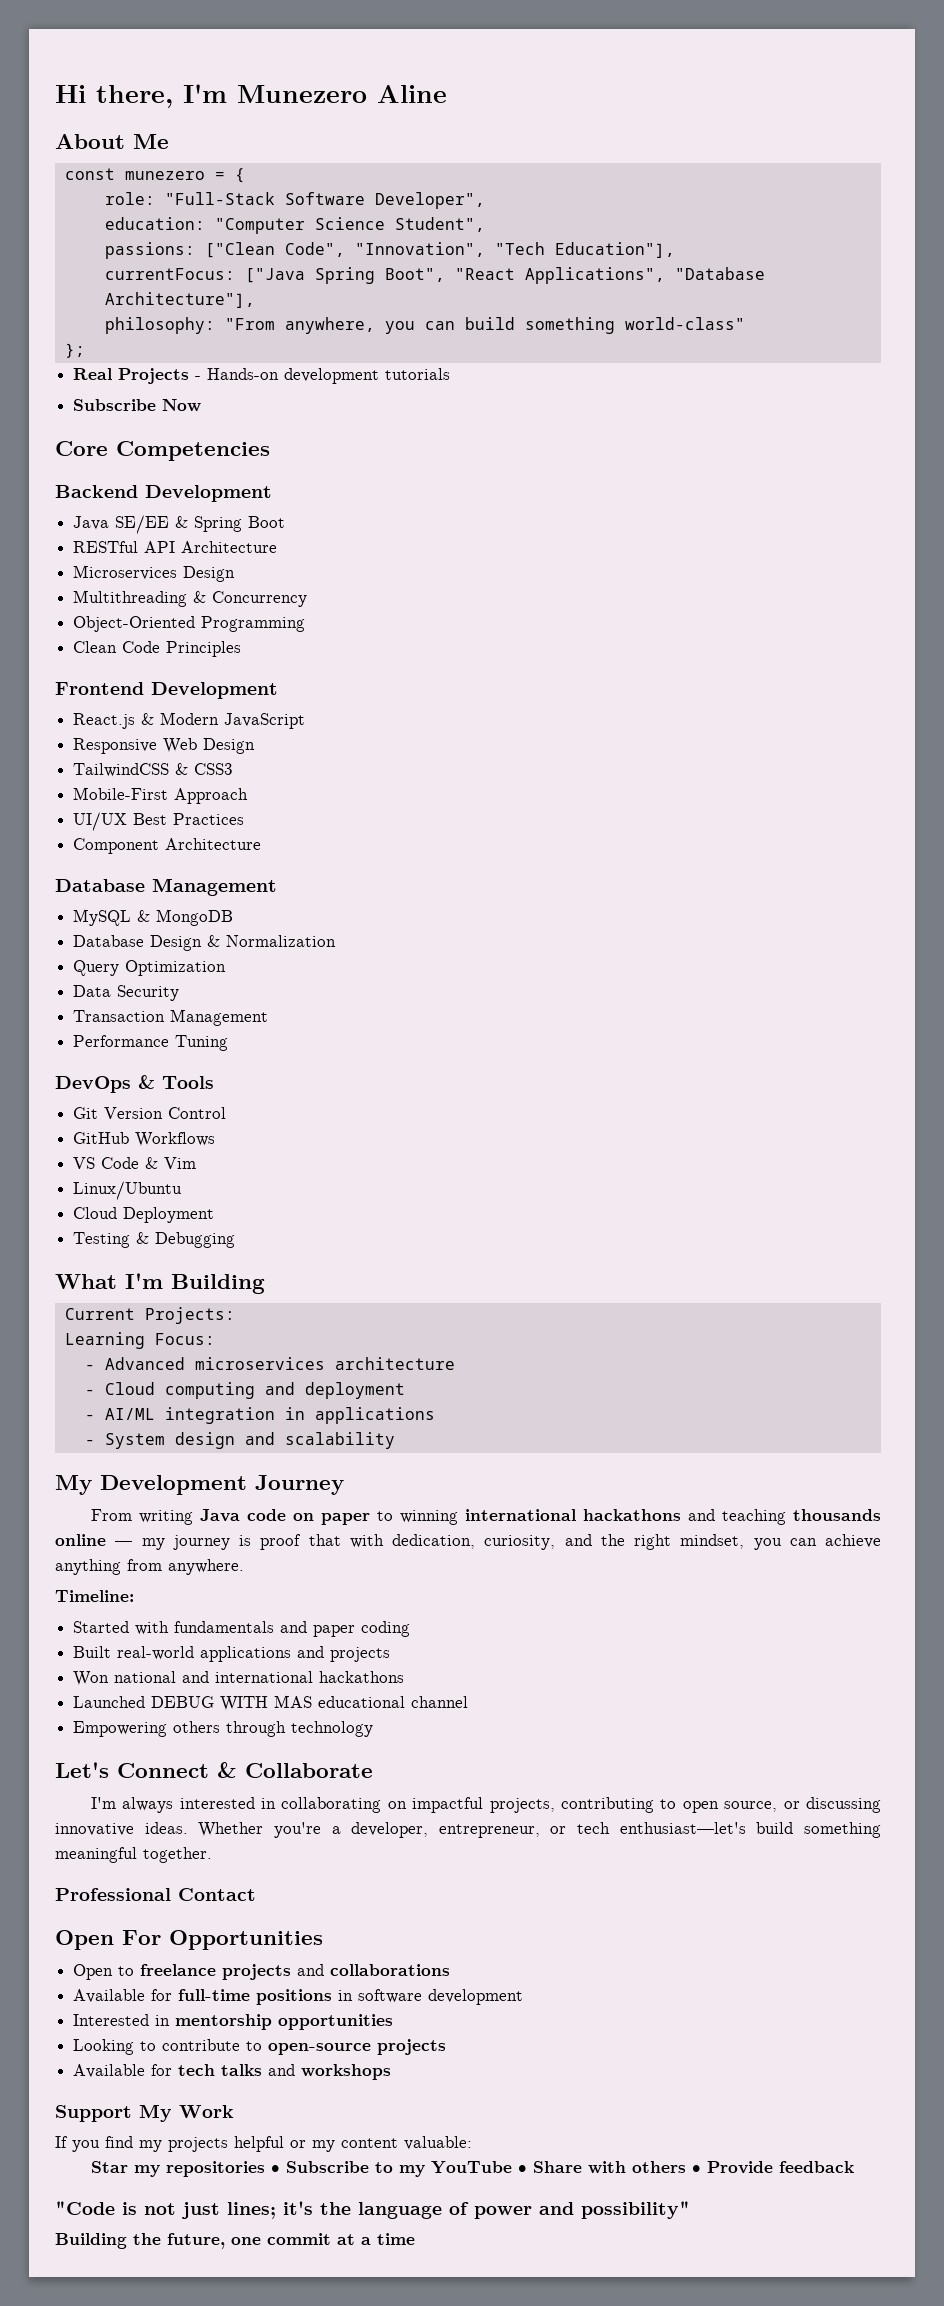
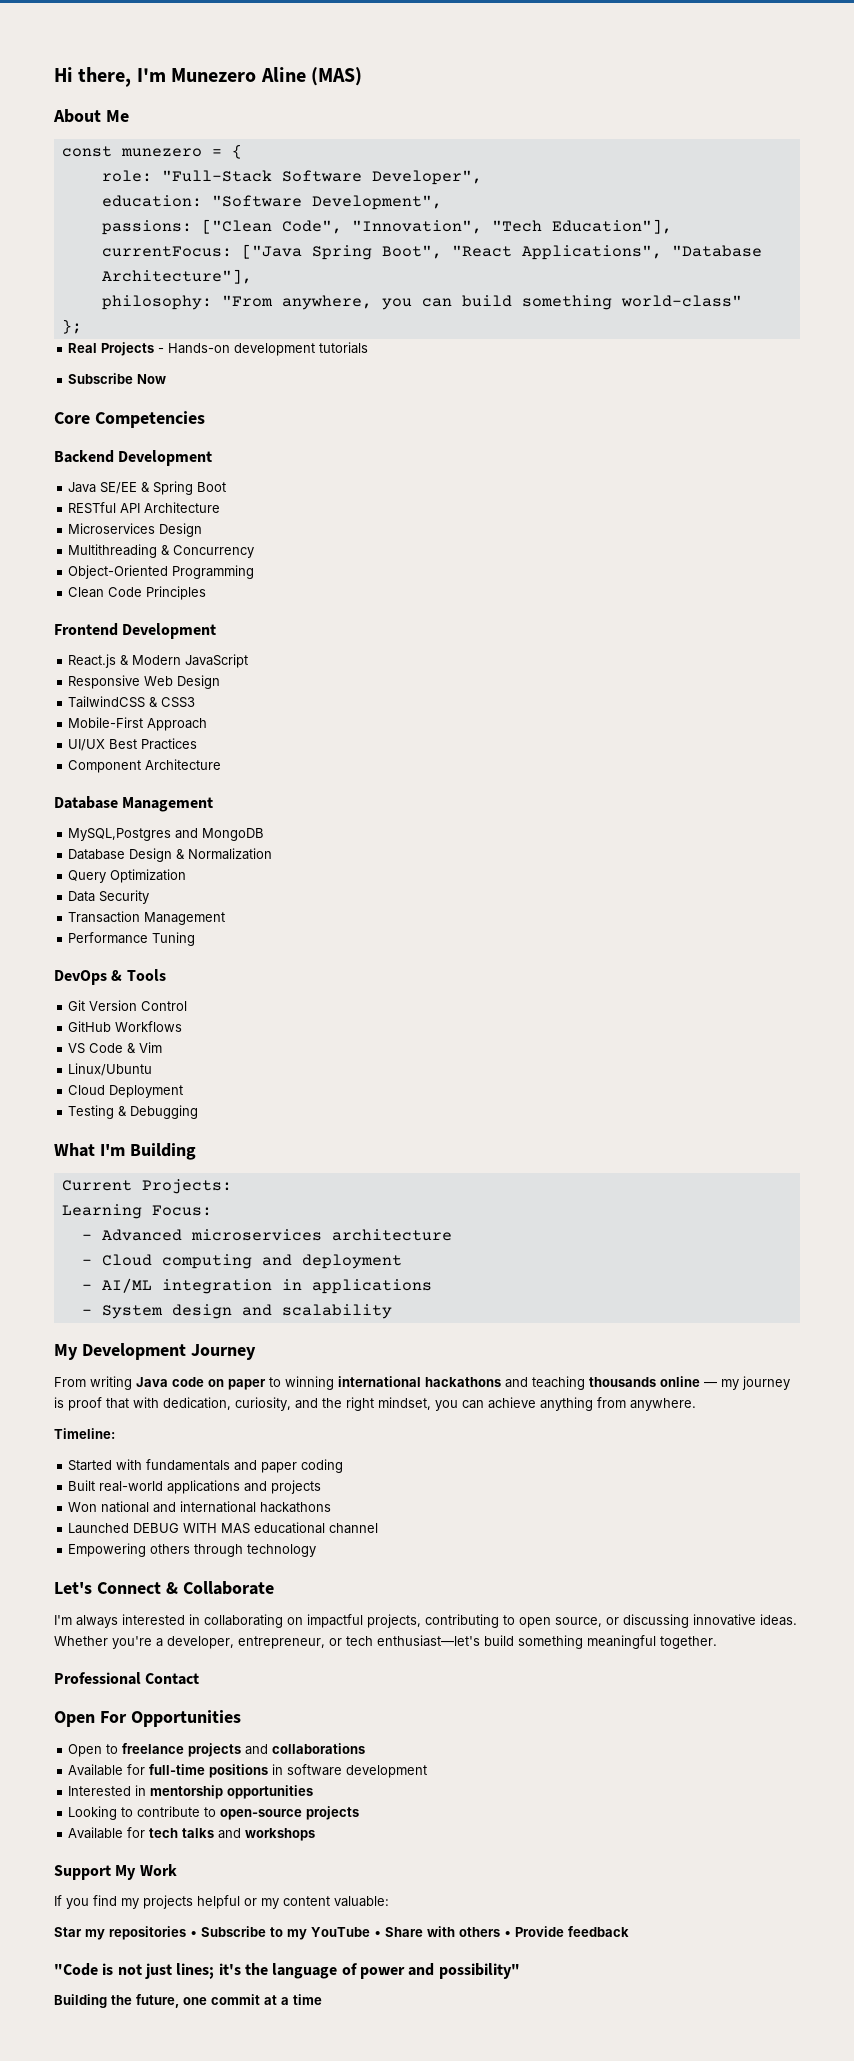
- Hi there, I'm Munezero Aline
+ Hi there, I'm Munezero Aline (MAS)
- education: "Computer Science Student",
+ education: "Software Development",
- MySQL & MongoDB
+ MySQL,Postgres and MongoDB

